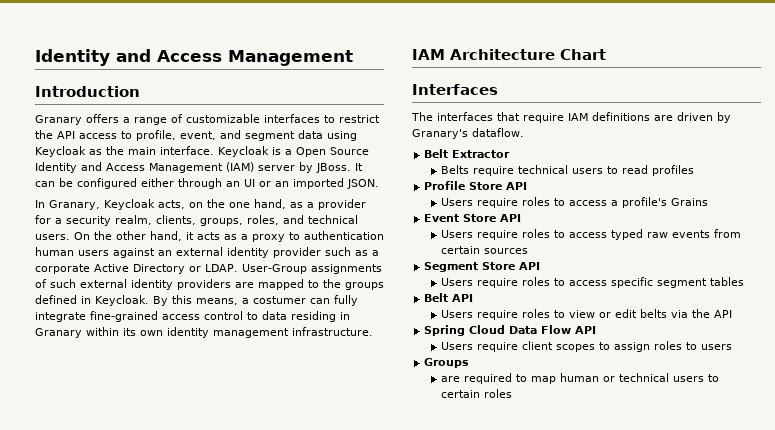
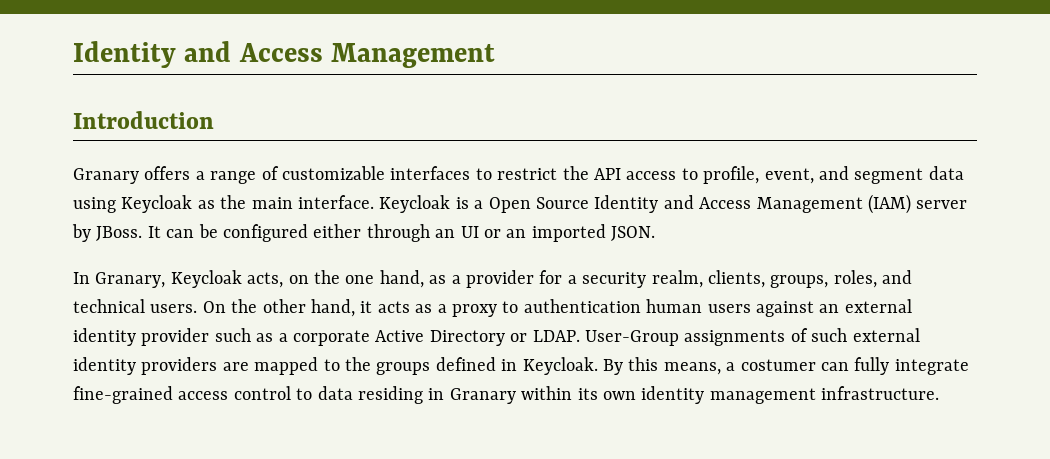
- IAM Architecture Chart
- Interfaces
- The interfaces that require IAM definitions are driven by Granary's dataflow.
- Belt Extractor
- Belts require technical users to read profiles
- Profile Store API
- Users require roles to access a profile's Grains
- Event Store API
- Users require roles to access typed raw events from certain sources
- Segment Store API
- Users require roles to access specific segment tables
- Belt API
- Users require roles to view or edit belts via the API
- Spring Cloud Data Flow API
- Users require client scopes to assign roles to users
- Groups
- are required to map human or technical users to certain roles

